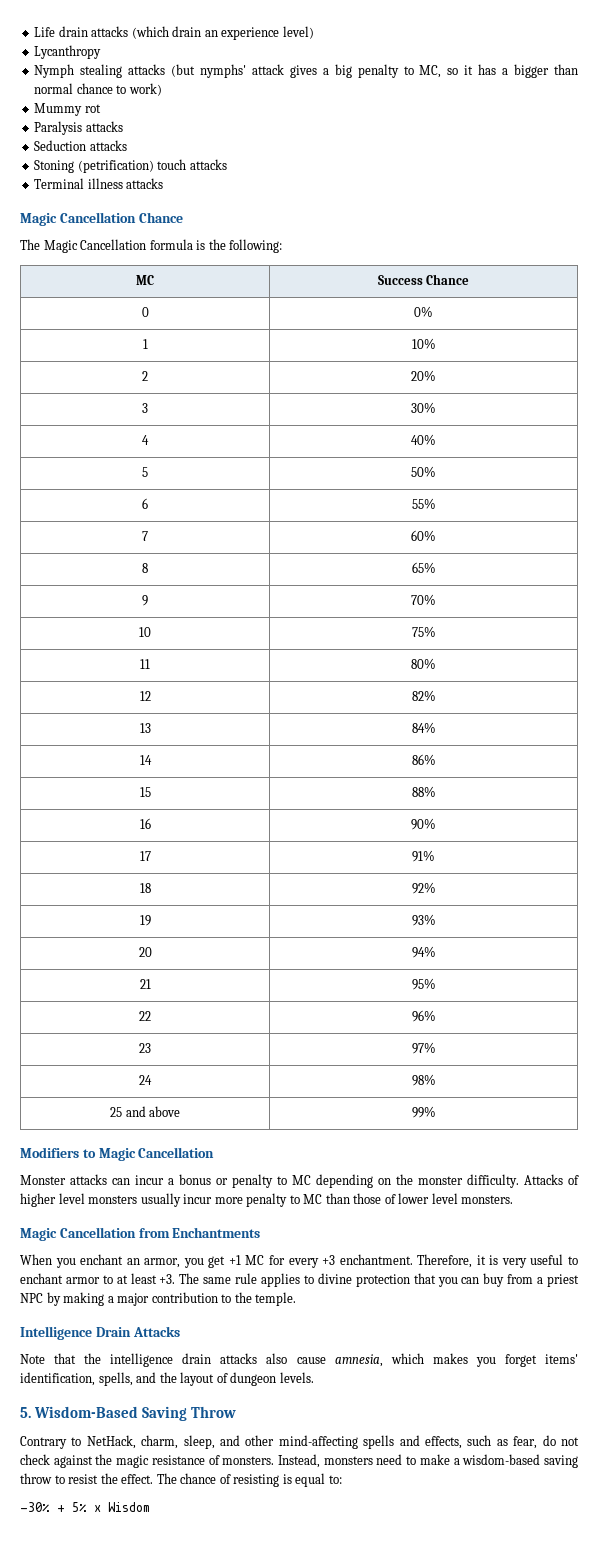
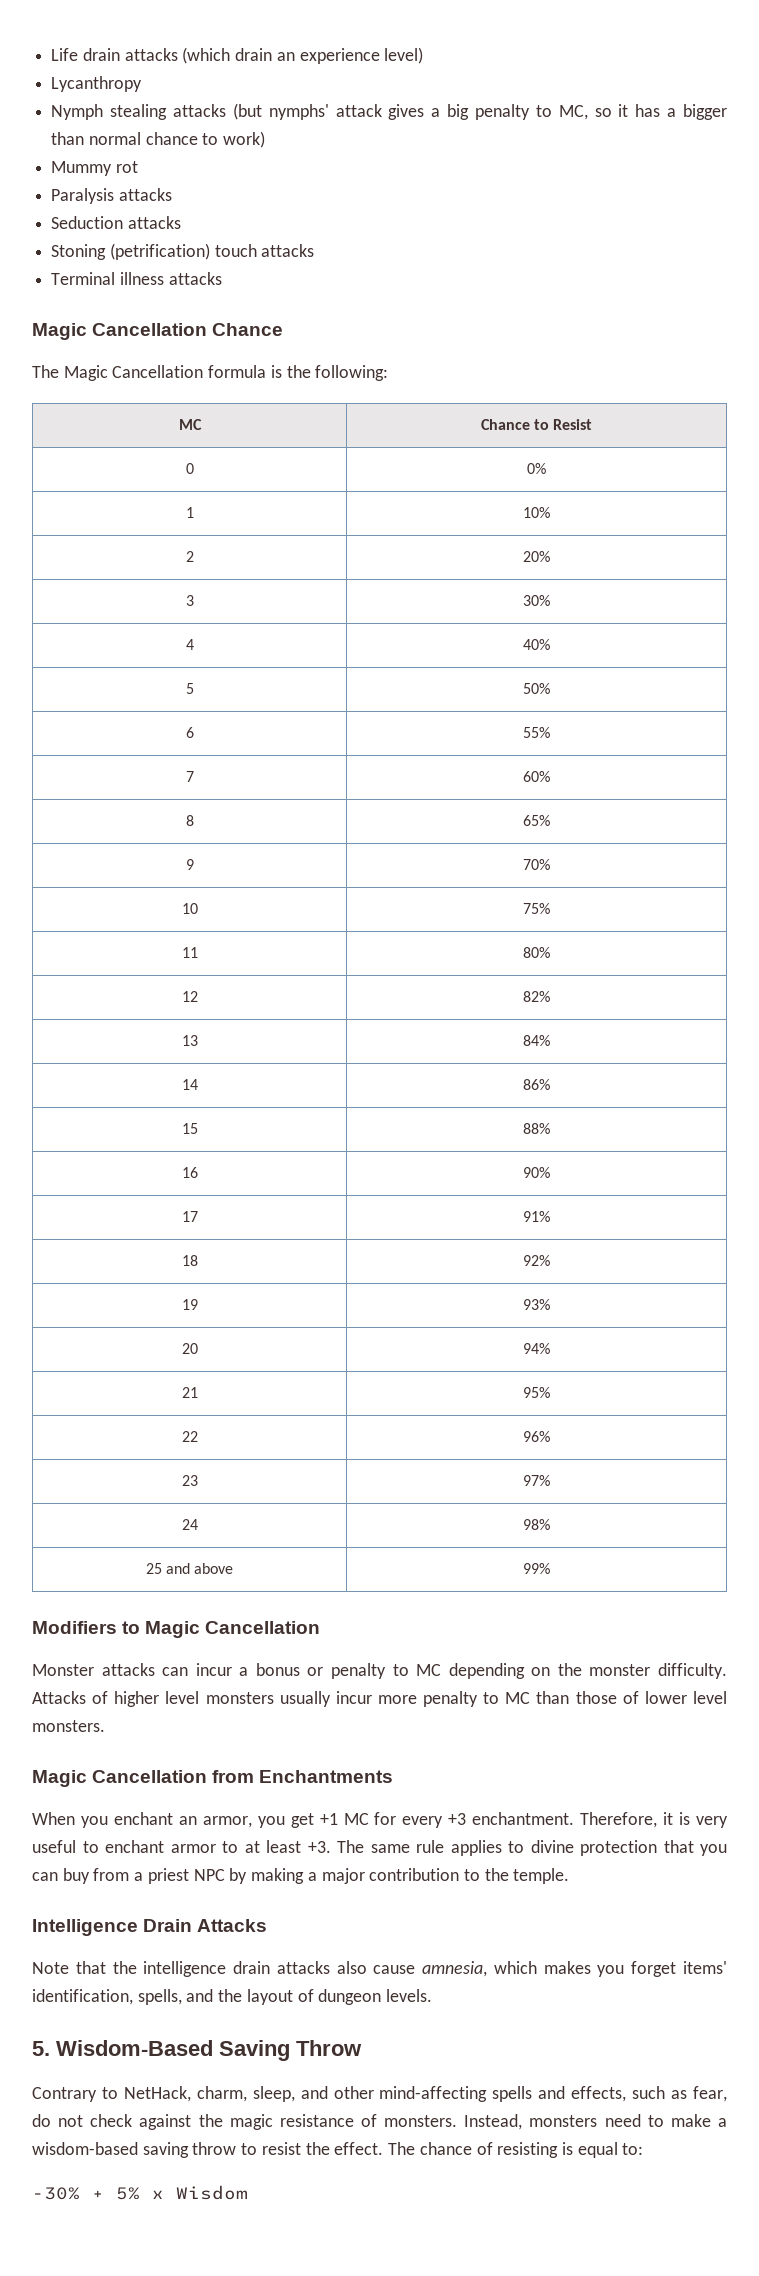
- MC | Success Chance
+ MC | Chance to Resist

